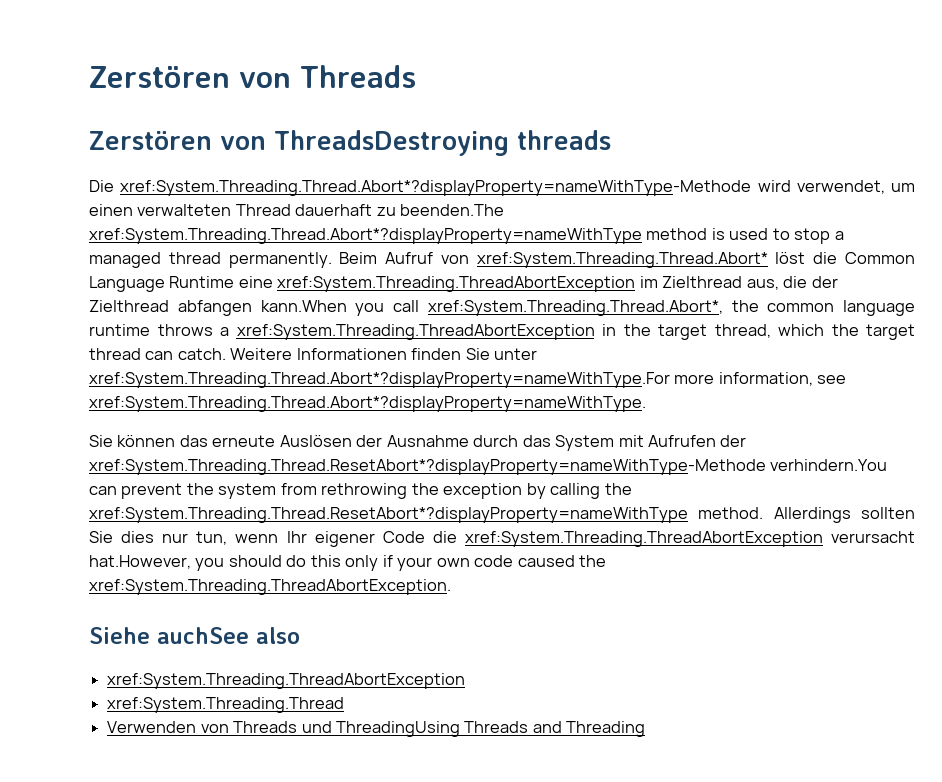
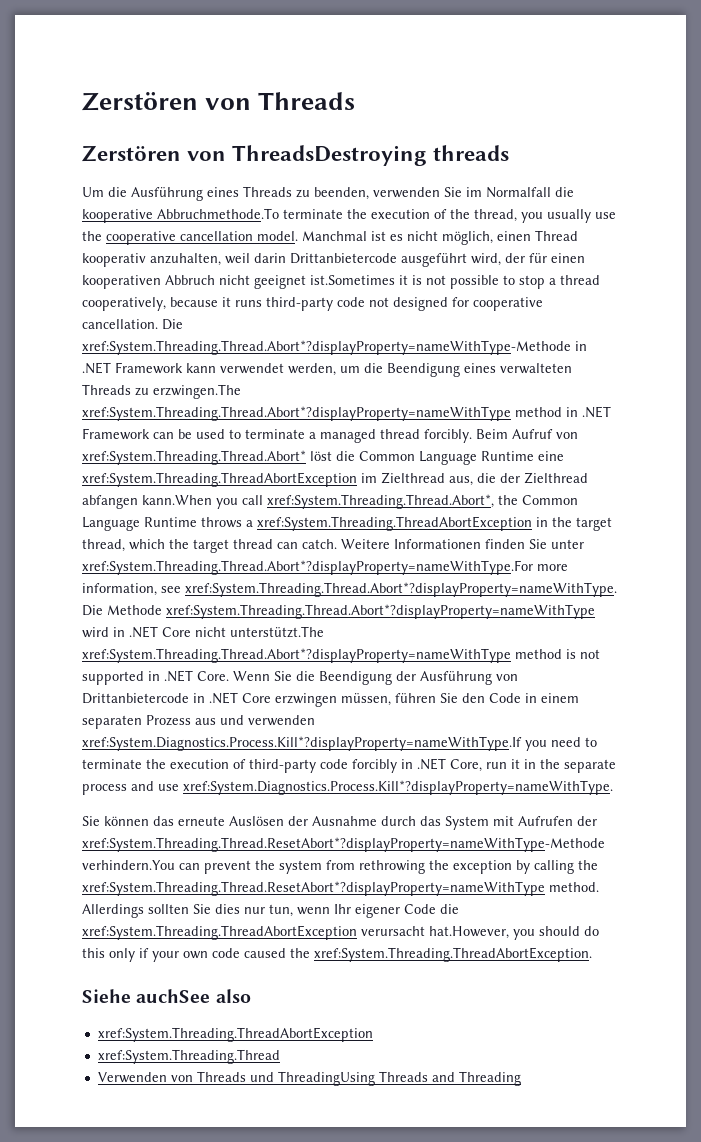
- Die xref:System.Threading.Thread.Abort*?displayProperty=nameWithType-Methode wird verwendet, um einen verwalteten Thread dauerhaft zu beenden.The xref:System.Threading.Thread.Abort*?displayProperty=nameWithType method is used to stop a managed thread permanently.
+ Um die Ausführung eines Threads zu beenden, verwenden Sie im Normalfall die kooperative Abbruchmethode.To terminate the execution of the thread, you usually use the cooperative cancellation model. Manchmal ist es nicht möglich, einen Thread kooperativ anzuhalten, weil darin Drittanbietercode ausgeführt wird, der für einen kooperativen Abbruch nicht geeignet ist.Sometimes it is not possible to stop a thread cooperatively, because it runs third-party code not designed for cooperative cancellation. Die xref:System.Threading.Thread.Abort*?displayProperty=nameWithType-Methode in .NET Framework kann verwendet werden, um die Beendigung eines verwalteten Threads zu erzwingen.The xref:System.Threading.Thread.Abort*?displayProperty=nameWithType method in .NET Framework can be used to terminate a managed thread forcibly.
- Beim Aufruf von xref:System.Threading.Thread.Abort* löst die Common Language Runtime eine xref:System.Threading.ThreadAbortException im Zielthread aus, die der Zielthread abfangen kann.When you call xref:System.Threading.Thread.Abort*, the common language runtime throws a xref:System.Threading.ThreadAbortException in the target thread, which the target thread can catch.
+ Beim Aufruf von xref:System.Threading.Thread.Abort* löst die Common Language Runtime eine xref:System.Threading.ThreadAbortException im Zielthread aus, die der Zielthread abfangen kann.When you call xref:System.Threading.Thread.Abort*, the Common Language Runtime throws a xref:System.Threading.ThreadAbortException in the target thread, which the target thread can catch.
- Weitere Informationen finden Sie unter xref:System.Threading.Thread.Abort*?displayProperty=nameWithType.For more information, see xref:System.Threading.Thread.Abort*?displayProperty=nameWithType.
+ Weitere Informationen finden Sie unter xref:System.Threading.Thread.Abort*?displayProperty=nameWithType.For more information, see xref:System.Threading.Thread.Abort*?displayProperty=nameWithType. Die Methode xref:System.Threading.Thread.Abort*?displayProperty=nameWithType wird in .NET Core nicht unterstützt.The xref:System.Threading.Thread.Abort*?displayProperty=nameWithType method is not supported in .NET Core. Wenn Sie die Beendigung der Ausführung von Drittanbietercode in .NET Core erzwingen müssen, führen Sie den Code in einem separaten Prozess aus und verwenden xref:System.Diagnostics.Process.Kill*?displayProperty=nameWithType.If you need to terminate the execution of third-party code forcibly in .NET Core, run it in the separate process and use xref:System.Diagnostics.Process.Kill*?displayProperty=nameWithType.

